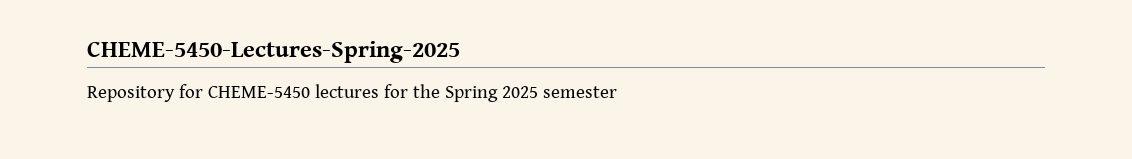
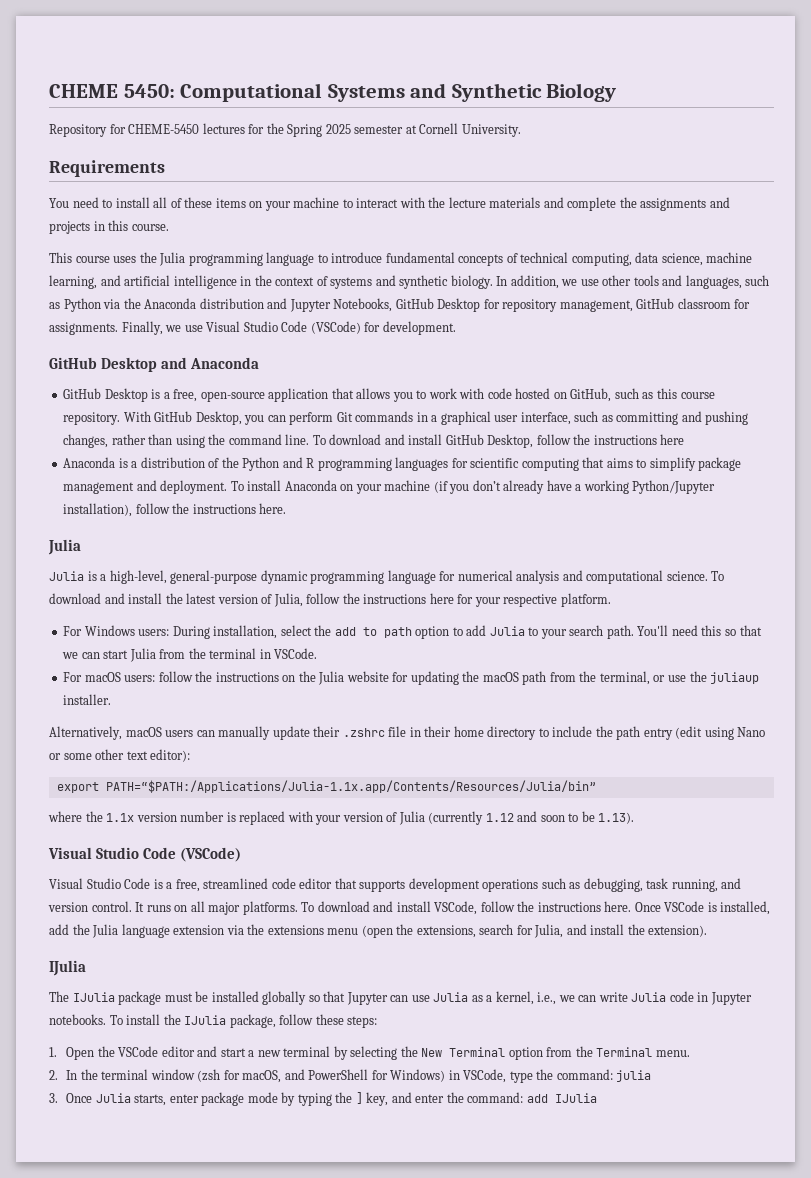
- CHEME-5450-Lectures-Spring-2025
+ CHEME 5450: Computational Systems and Synthetic Biology
- Repository for CHEME-5450 lectures for the Spring 2025 semester
+ Repository for CHEME-5450 lectures for the Spring 2025 semester at Cornell University.
+ Requirements
+ You need to install all of these items on your machine to interact with the lecture materials and complete the assignments and projects in this course.
+ This course uses the Julia programming language to introduce fundamental concepts of technical computing, data science, machine learning, and artificial intelligence in the context of systems and synthetic biology. In addition, we use other tools and languages, such as Python via the Anaconda distribution and Jupyter Notebooks, GitHub Desktop for repository management, GitHub classroom for assignments. Finally, we use Visual Studio Code (VSCode) for development.
+ GitHub Desktop and Anaconda
+ GitHub Desktop is a free, open-source application that allows you to work with code hosted on GitHub, such as this course repository. With GitHub Desktop, you can perform Git commands in a graphical user interface, such as committing and pushing changes, rather than using the command line. To download and install GitHub Desktop, follow the instructions here
+ Anaconda is a distribution of the Python and R programming languages for scientific computing that aims to simplify package management and deployment. To install Anaconda on your machine (if you don’t already have a working Python/Jupyter installation), follow the instructions here.
+ Julia
+ Julia is a high-level, general-purpose dynamic programming language for numerical analysis and computational science. To download and install the latest version of Julia, follow the instructions here for your respective platform.
+ For Windows users: During installation, select the add to path option to add Julia to your search path. You'll need this so that we can start Julia from the terminal in VSCode.
+ For macOS users: follow the instructions on the Julia website for updating the macOS path from the terminal, or use the juliaup installer.
+ Alternatively, macOS users can manually update their .zshrc file in their home directory to include the path entry (edit using Nano or some other text editor):
+ export PATH=“$PATH:/Applications/Julia-1.1x.app/Contents/Resources/Julia/bin”
+ where the 1.1x version number is replaced with your version of Julia (currently 1.12 and soon to be 1.13).
+ Visual Studio Code (VSCode)
+ Visual Studio Code is a free, streamlined code editor that supports development operations such as debugging, task running, and version control. It runs on all major platforms. To download and install VSCode, follow the instructions here. Once VSCode is installed, add the Julia language extension via the extensions menu (open the extensions, search for Julia, and install the extension).
+ IJulia
+ The IJulia package must be installed globally so that Jupyter can use Julia as a kernel, i.e., we can write Julia code in Jupyter notebooks. To install the IJulia package, follow these steps:
+ 1. Open the VSCode editor and start a new terminal by selecting the New Terminal option from the Terminal menu.
+ 2. In the terminal window (zsh for macOS, and PowerShell for Windows) in VSCode, type the command: julia
+ 3. Once Julia starts, enter package mode by typing the ] key, and enter the command: add IJulia

